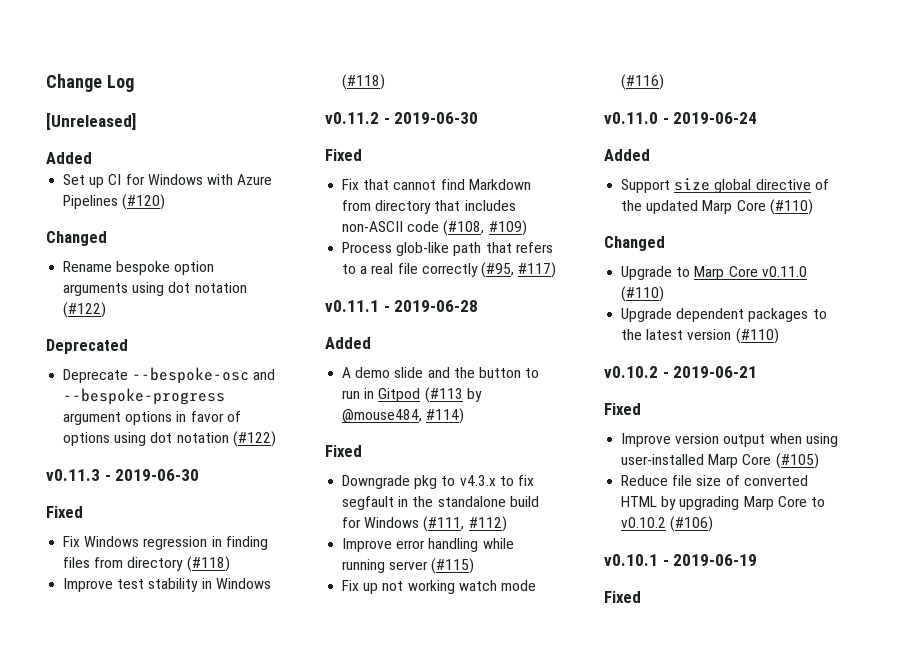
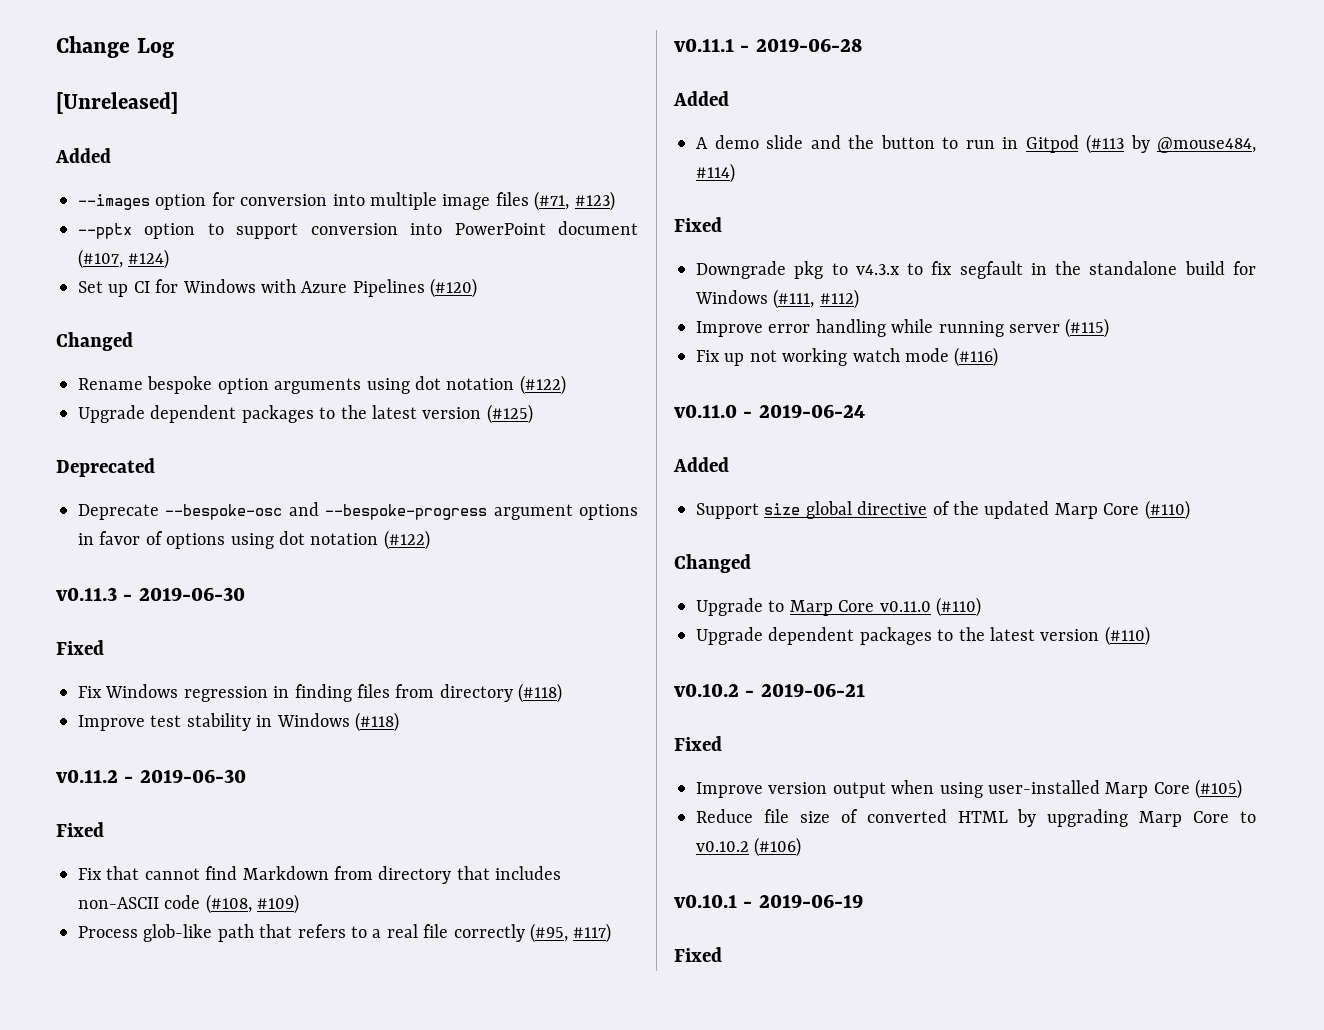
+ --images option for conversion into multiple image files (#71, #123)
+ --pptx option to support conversion into PowerPoint document (#107, #124)
+ Upgrade dependent packages to the latest version (#125)

